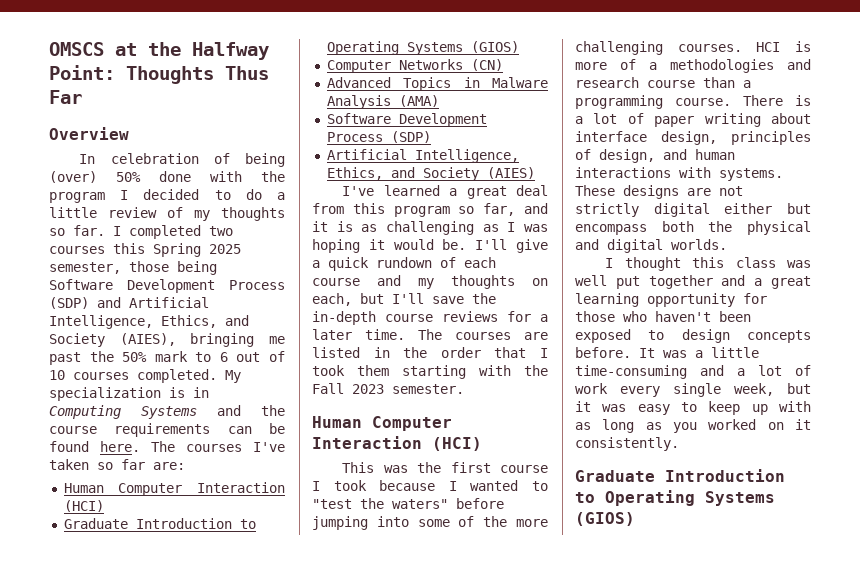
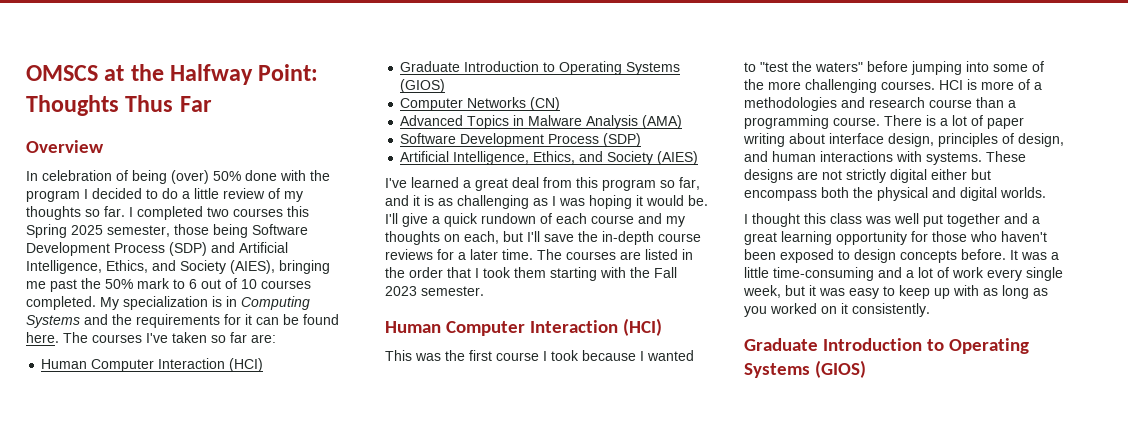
- My specialization is in Computing Systems and the course requirements can be found here.
+ My specialization is in Computing Systems and the requirements for it can be found here.

